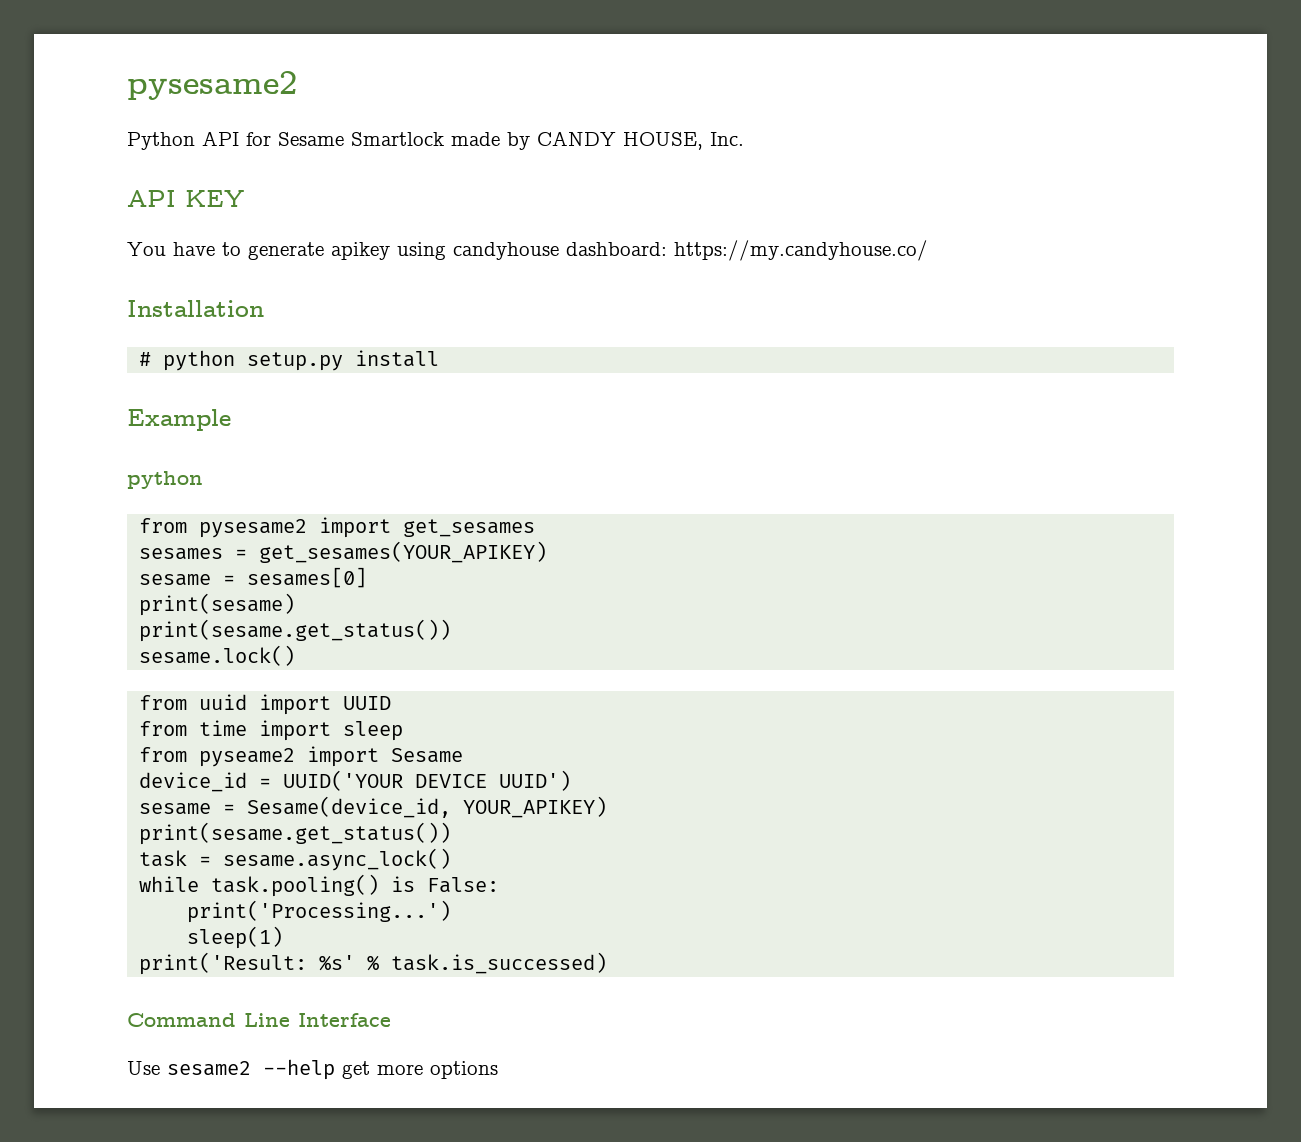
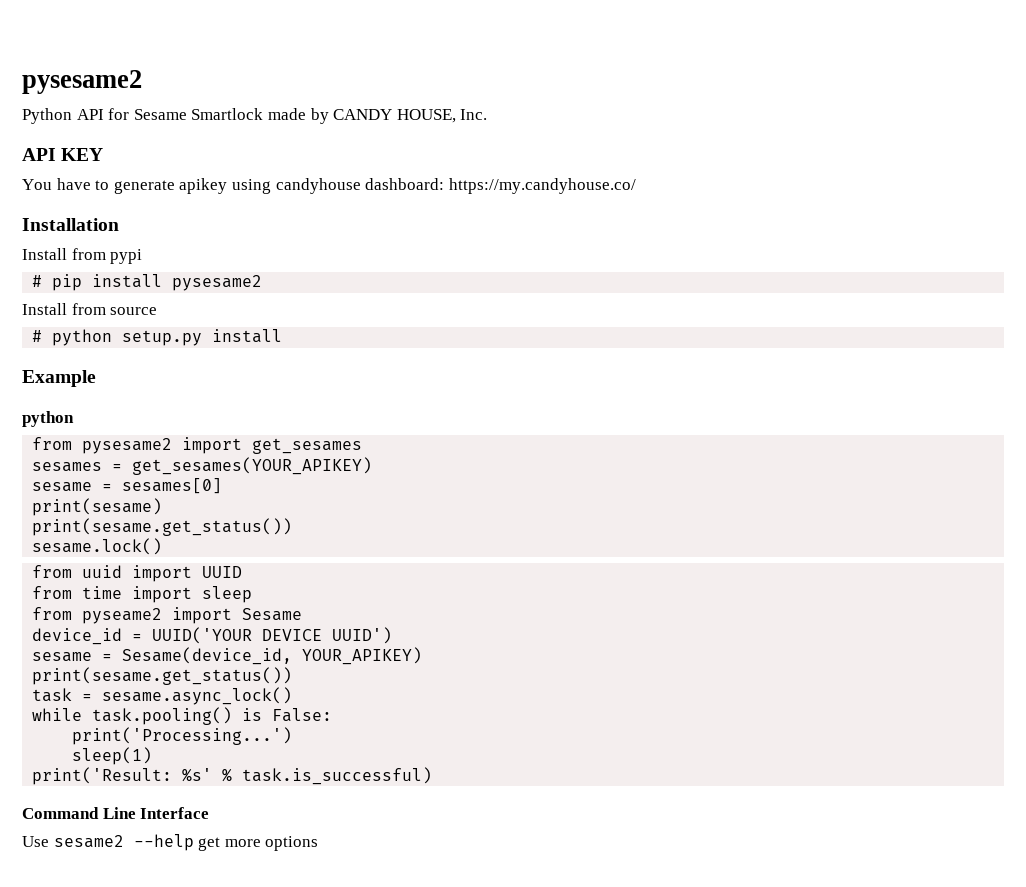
+ Install from pypi
+ # pip install pysesame2
+ Install from source
- print('Result: %s' % task.is_successed)
+ print('Result: %s' % task.is_successful)

